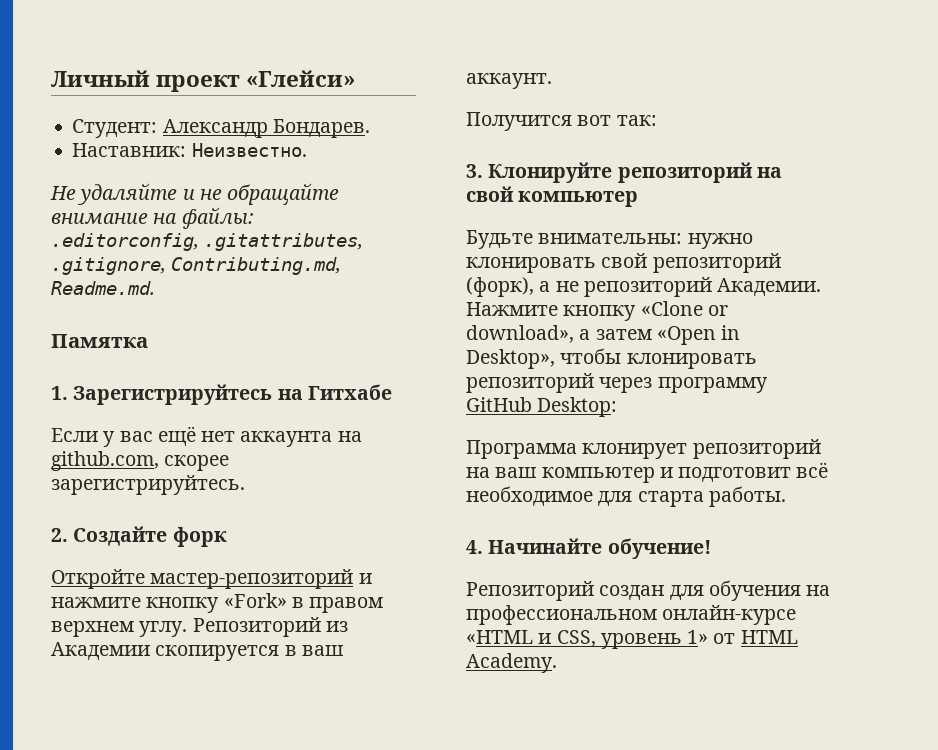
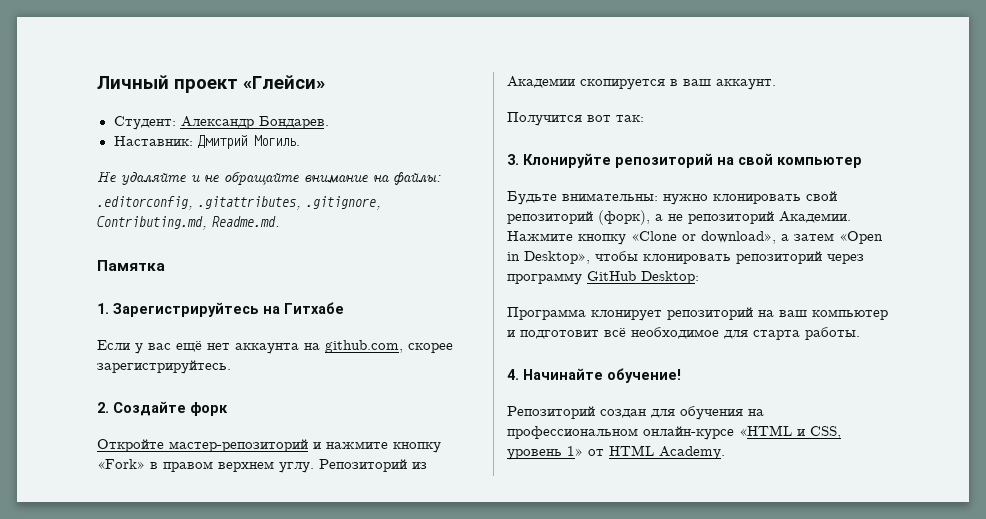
- Наставник: Неизвестно.
+ Наставник: Дмитрий Могиль.

